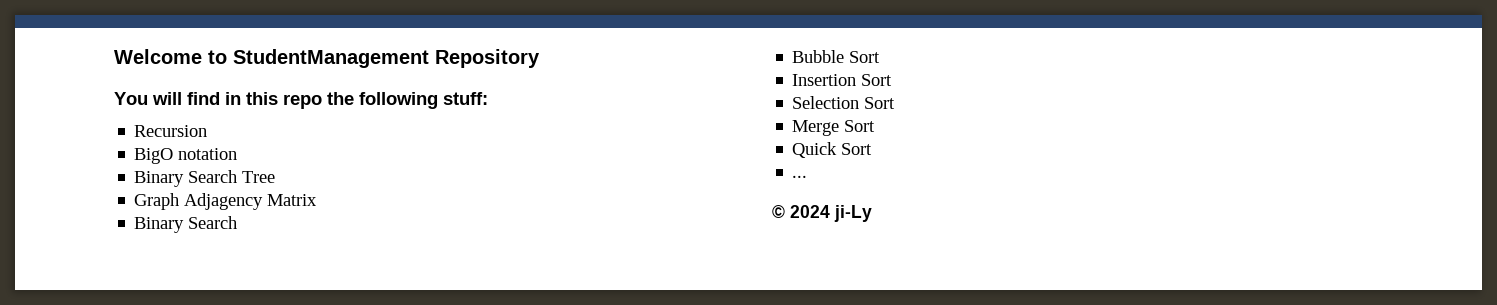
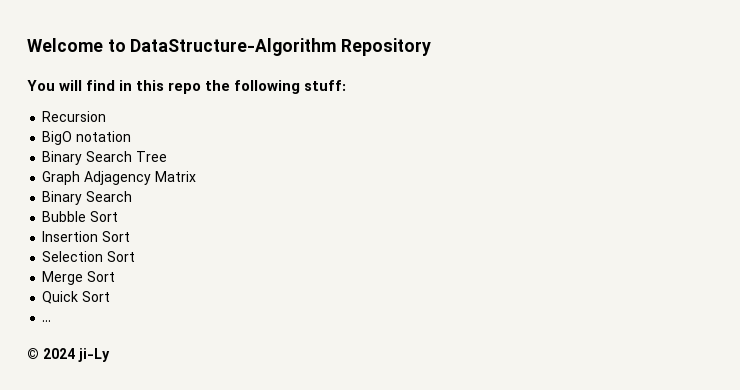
- Welcome to StudentManagement Repository
+ Welcome to DataStructure-Algorithm Repository

